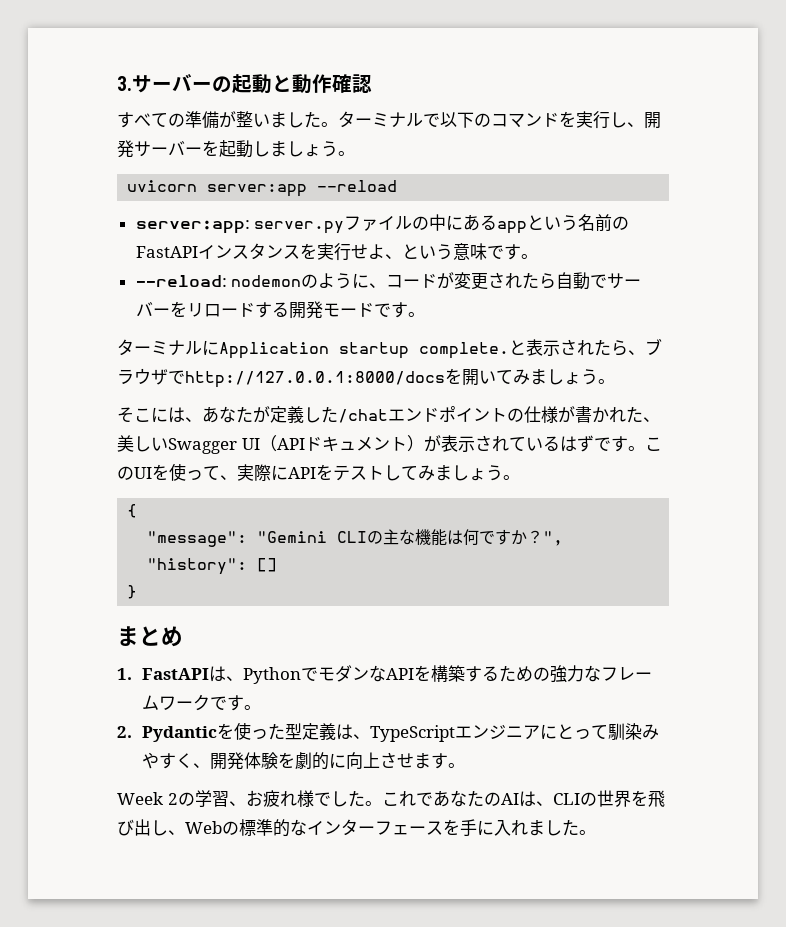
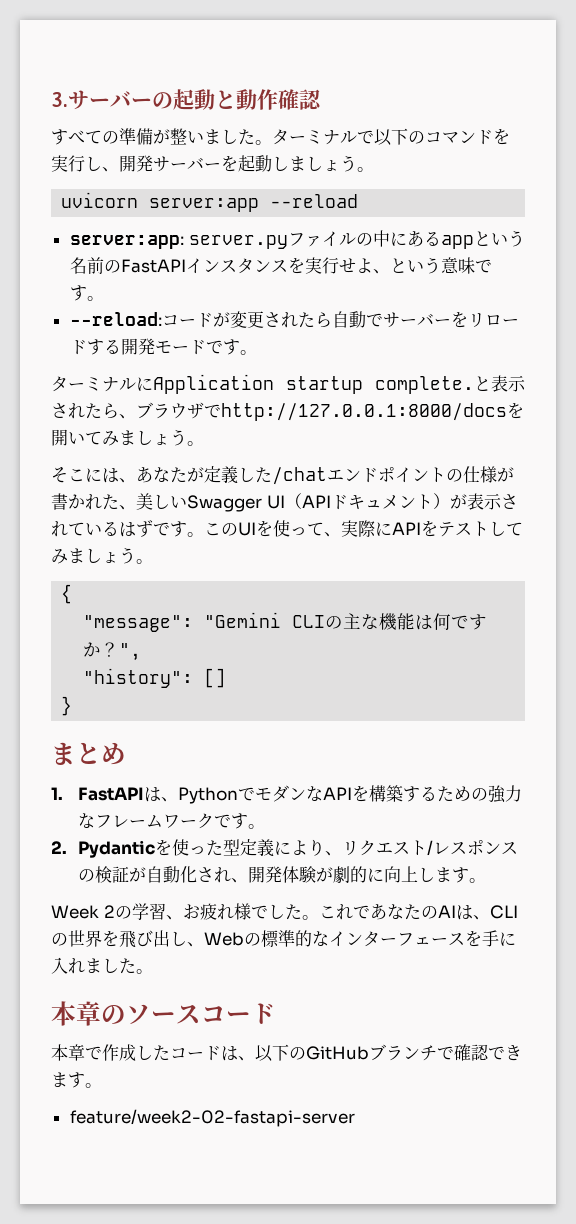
- --reload: nodemonのように、コードが変更されたら自動でサーバーをリロードする開発モードです。
+ --reload:コードが変更されたら自動でサーバーをリロードする開発モードです。
- 2. Pydanticを使った型定義は、TypeScriptエンジニアにとって馴染みやすく、開発体験を劇的に向上させます。
+ 2. Pydanticを使った型定義により、リクエスト/レスポンスの検証が自動化され、開発体験が劇的に向上します。
+ 本章のソースコード
+ 本章で作成したコードは、以下のGitHubブランチで確認できます。
+ feature/week2-02-fastapi-server

